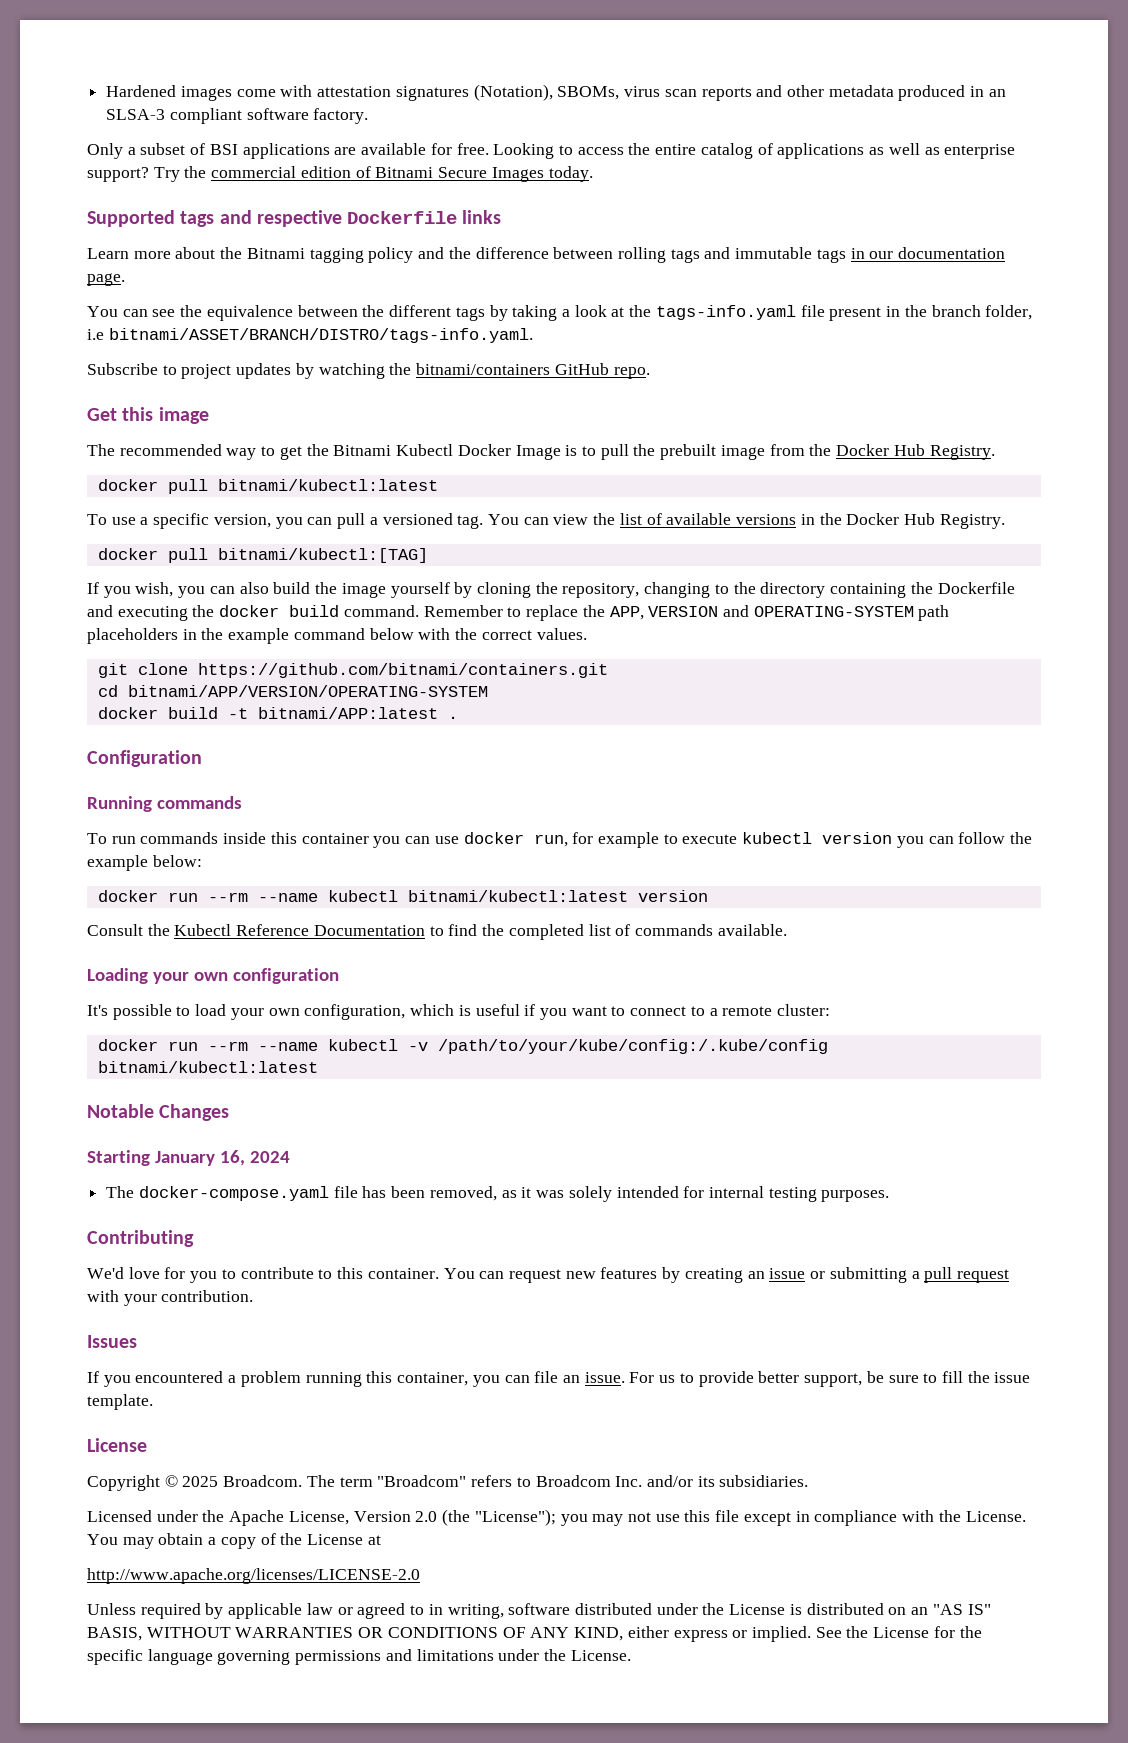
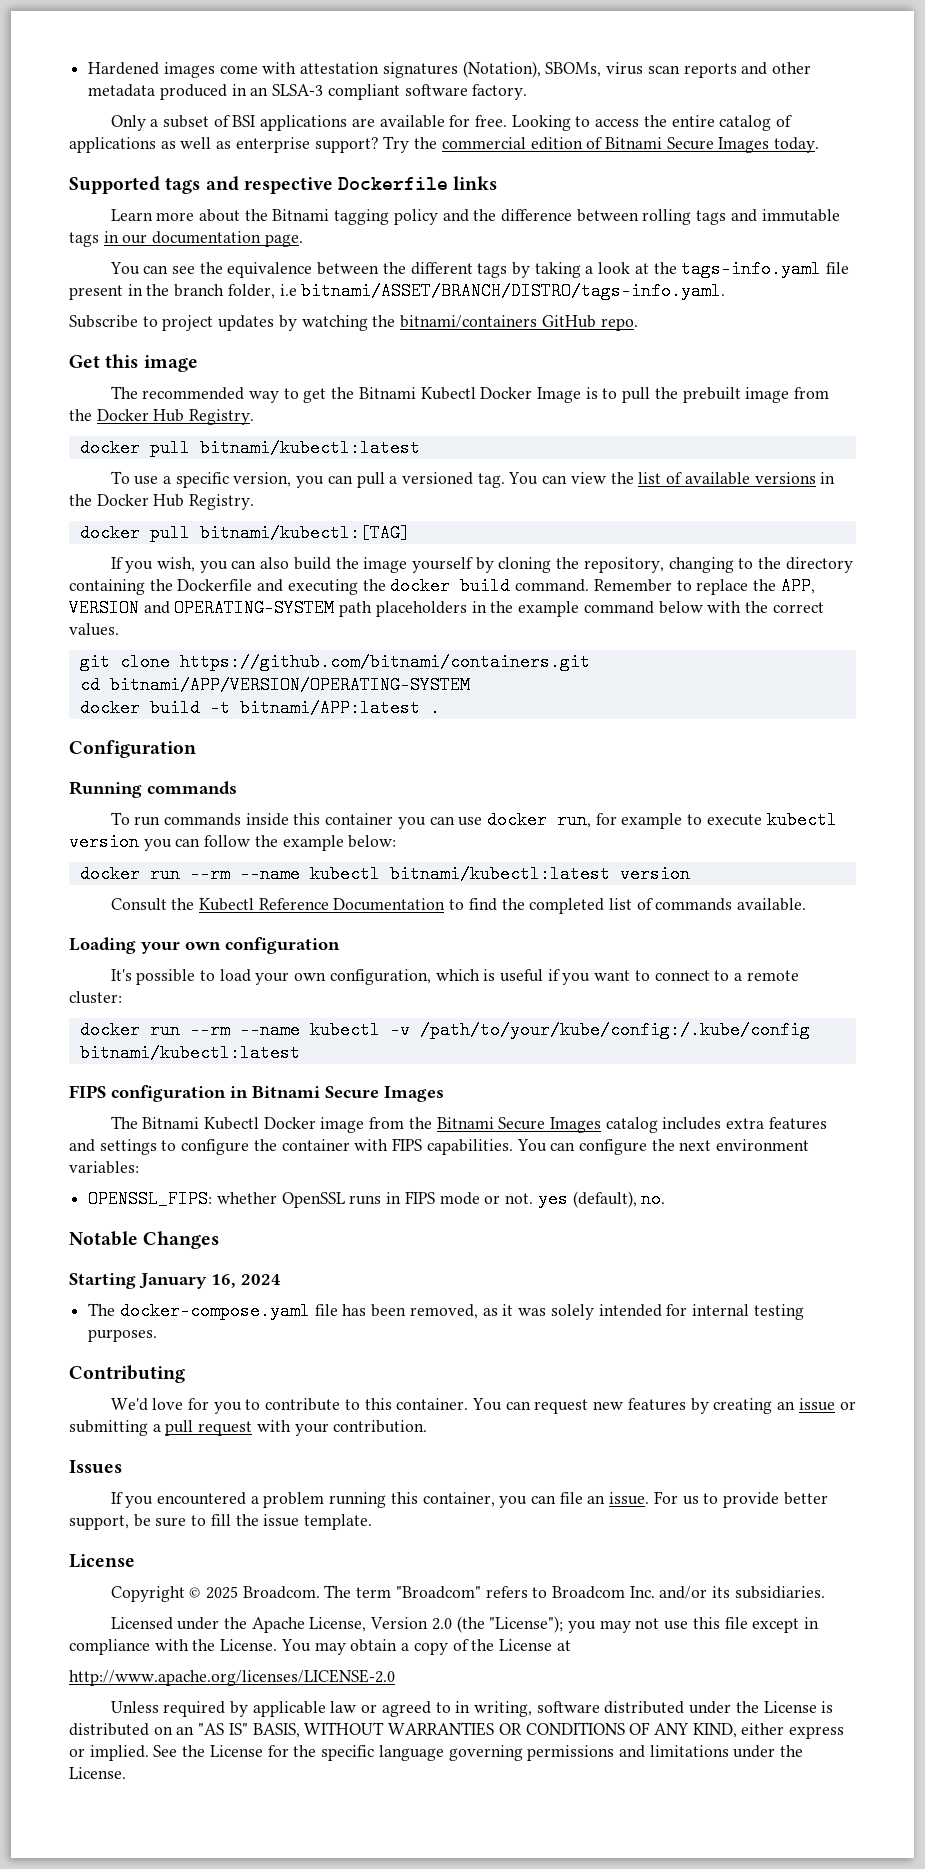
+ FIPS configuration in Bitnami Secure Images
+ The Bitnami Kubectl Docker image from the Bitnami Secure Images catalog includes extra features and settings to configure the container with FIPS capabilities. You can configure the next environment variables:
+ OPENSSL_FIPS: whether OpenSSL runs in FIPS mode or not. yes (default), no.

